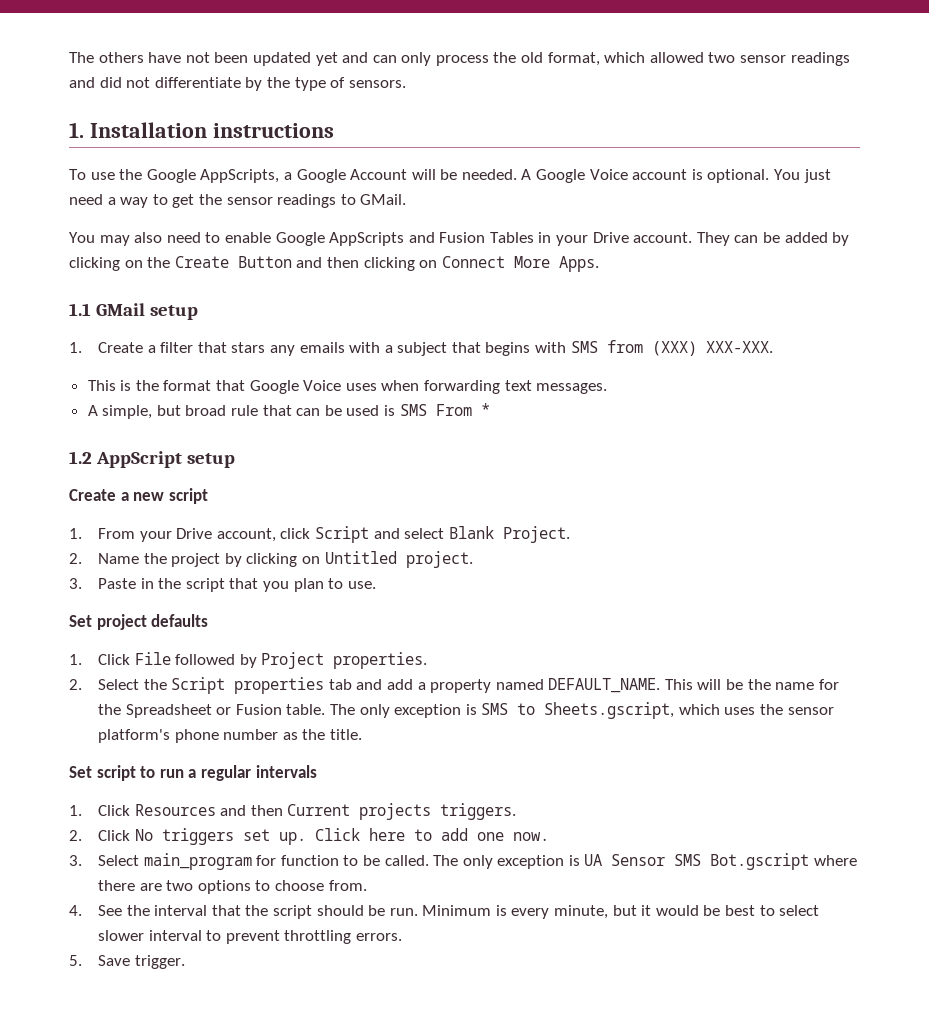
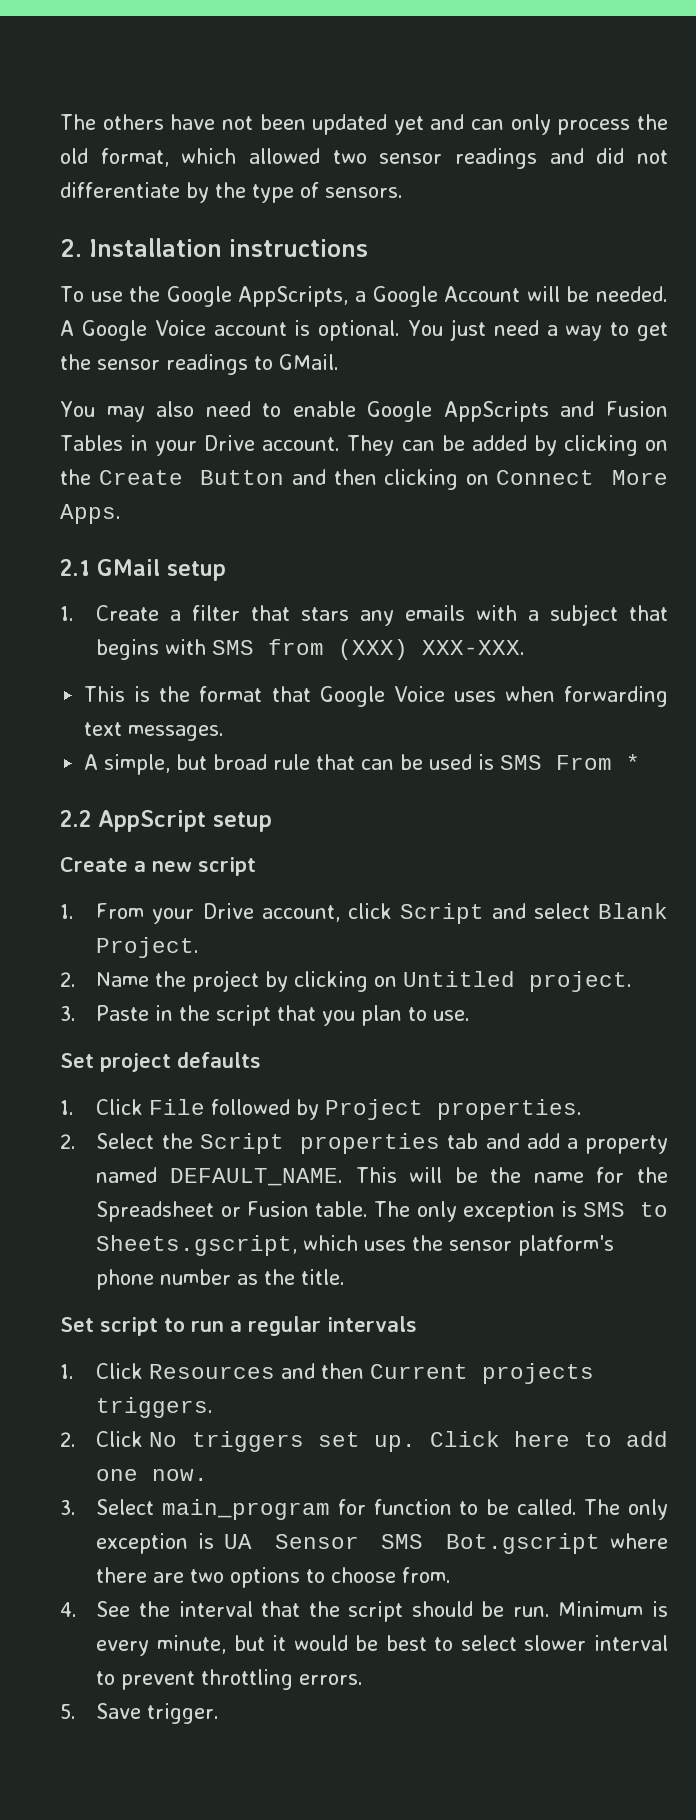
- 1. Installation instructions
+ 2. Installation instructions
- 1.1 GMail setup
+ 2.1 GMail setup
- 1.2 AppScript setup
+ 2.2 AppScript setup

